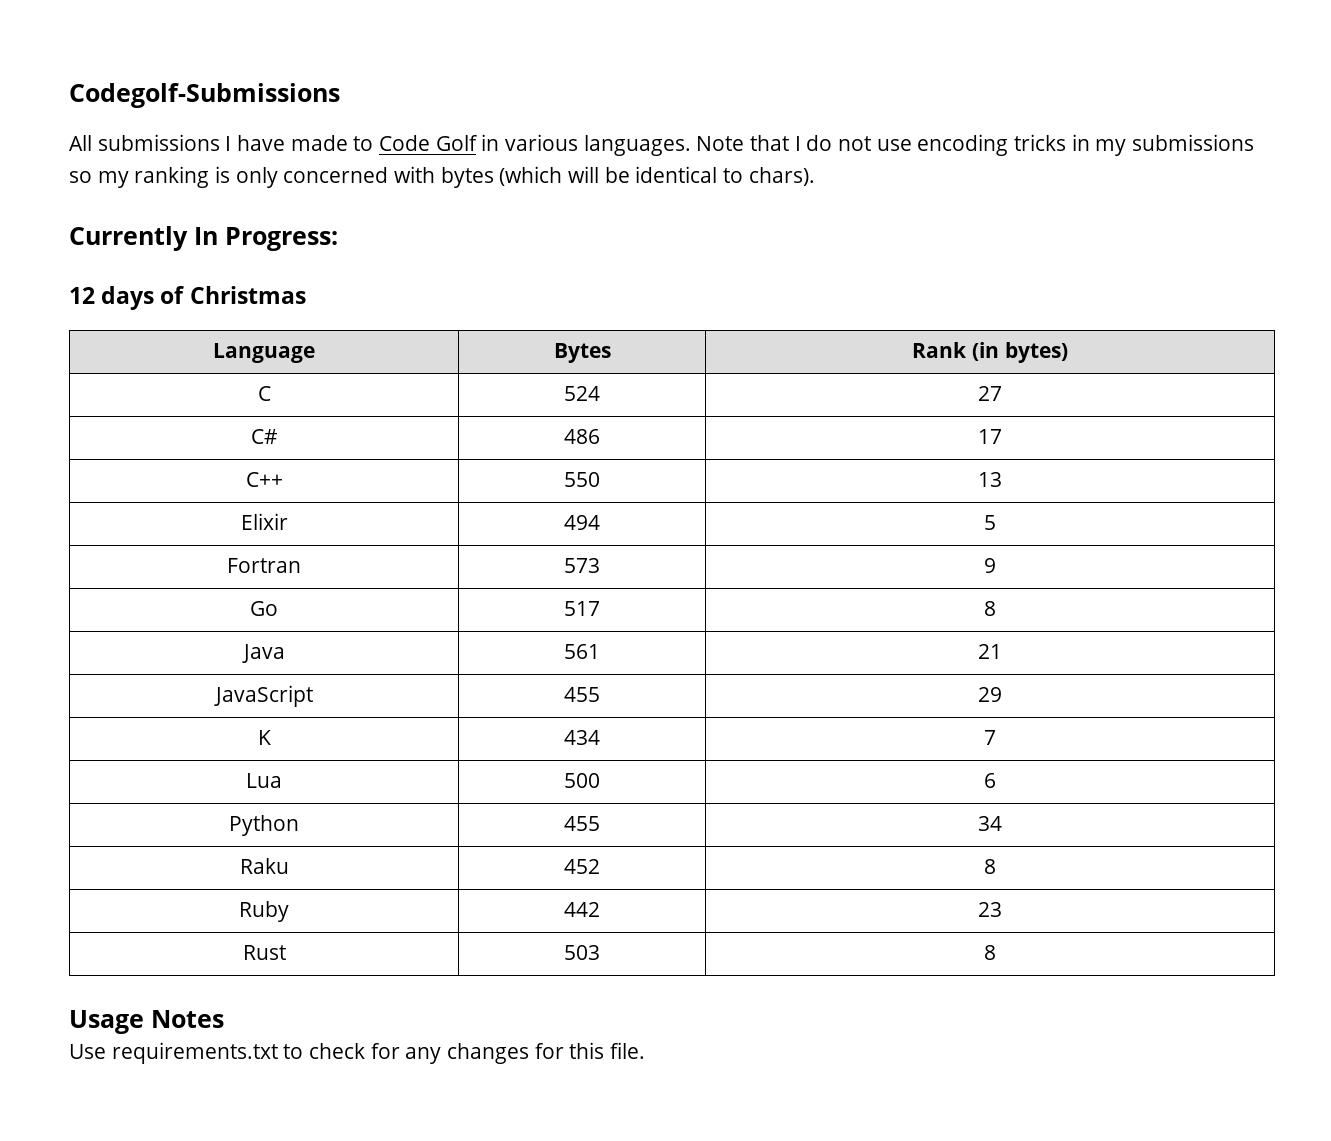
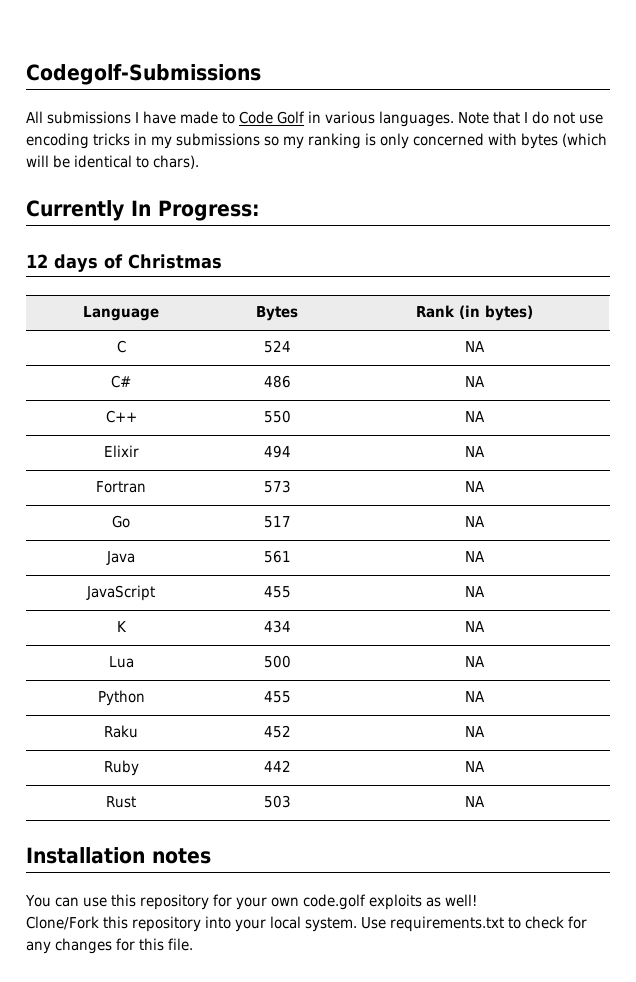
- C | 524 | 27
+ C | 524 | NA
- C# | 486 | 17
+ C# | 486 | NA
- C++ | 550 | 13
+ C++ | 550 | NA
- Elixir | 494 | 5
+ Elixir | 494 | NA
- Fortran | 573 | 9
+ Fortran | 573 | NA
- Go | 517 | 8
+ Go | 517 | NA
- Java | 561 | 21
+ Java | 561 | NA
- JavaScript | 455 | 29
+ JavaScript | 455 | NA
- K | 434 | 7
+ K | 434 | NA
- Lua | 500 | 6
+ Lua | 500 | NA
- Python | 455 | 34
+ Python | 455 | NA
- Raku | 452 | 8
+ Raku | 452 | NA
- Ruby | 442 | 23
+ Ruby | 442 | NA
- Rust | 503 | 8
- Usage Notes
- Use requirements.txt to check for any changes for this file.
+ Rust | 503 | NA
+ Installation notes
+ You can use this repository for your own code.golf exploits as well!
+ Clone/Fork this repository into your local system. Use requirements.txt to check for any changes for this file.

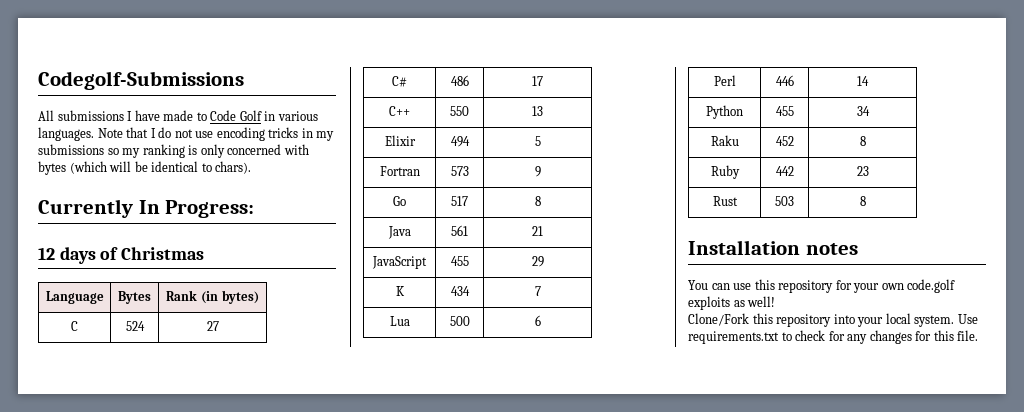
- C | 524 | NA
+ C | 524 | 27
- C# | 486 | NA
+ C# | 486 | 17
- C++ | 550 | NA
+ C++ | 550 | 13
- Elixir | 494 | NA
+ Elixir | 494 | 5
- Fortran | 573 | NA
+ Fortran | 573 | 9
- Go | 517 | NA
+ Go | 517 | 8
- Java | 561 | NA
+ Java | 561 | 21
- JavaScript | 455 | NA
+ JavaScript | 455 | 29
- K | 434 | NA
+ K | 434 | 7
- Lua | 500 | NA
+ Lua | 500 | 6
+ Perl | 446 | 14
- Python | 455 | NA
+ Python | 455 | 34
- Raku | 452 | NA
+ Raku | 452 | 8
- Ruby | 442 | NA
+ Ruby | 442 | 23
- Rust | 503 | NA
+ Rust | 503 | 8

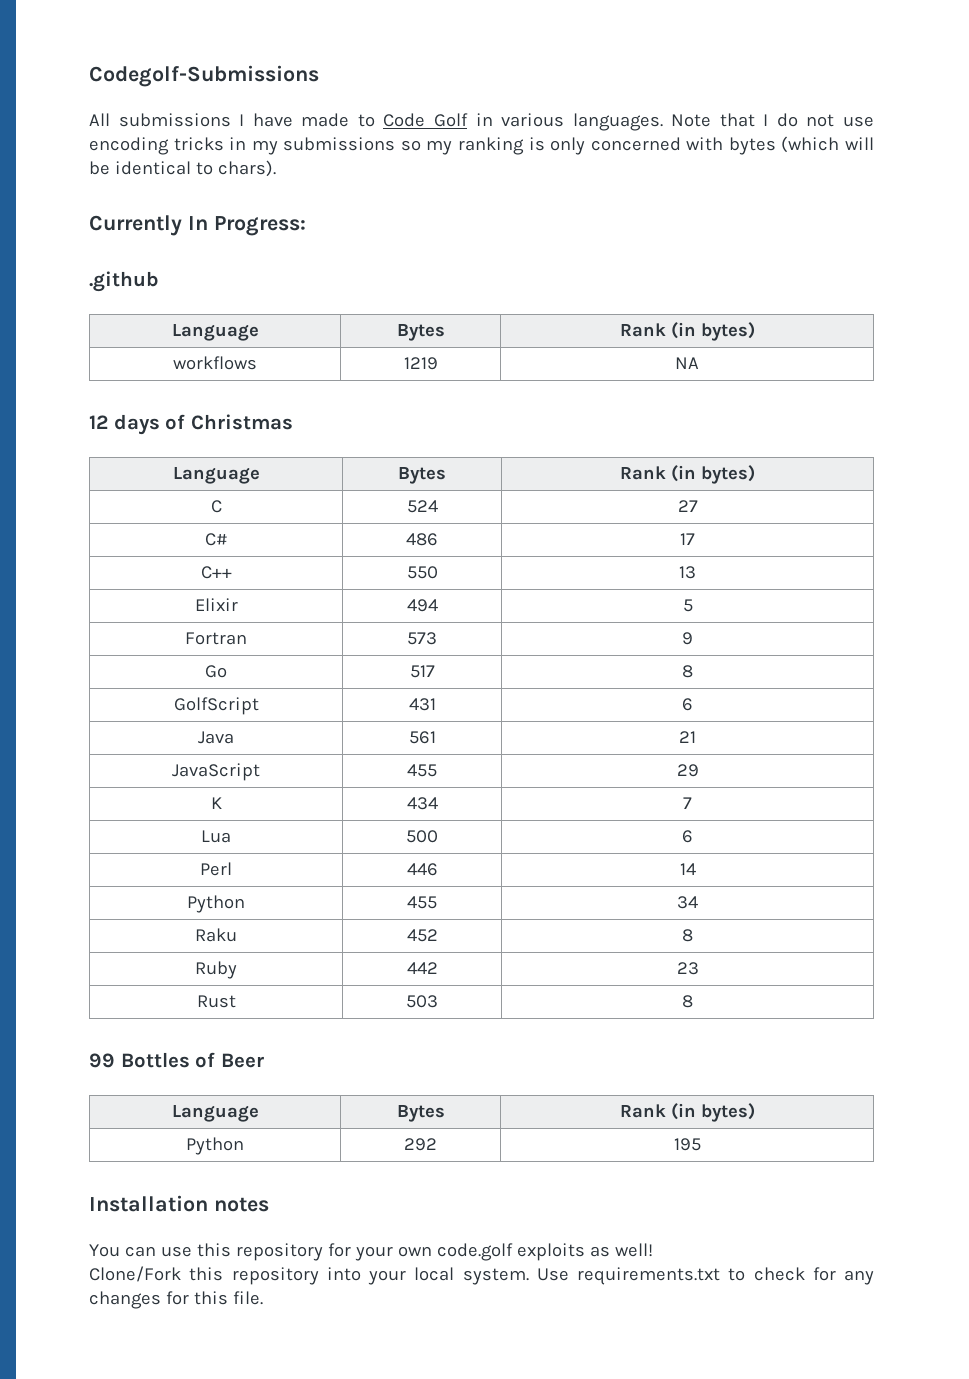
+ .github
+ Language | Bytes | Rank (in bytes)
+ workflows | 1219 | NA
+ GolfScript | 431 | 6
+ 99 Bottles of Beer
+ Language | Bytes | Rank (in bytes)
+ Python | 292 | 195

